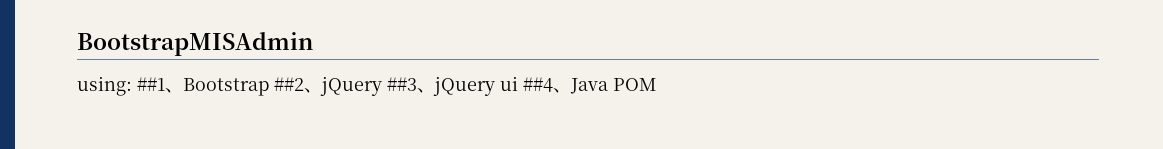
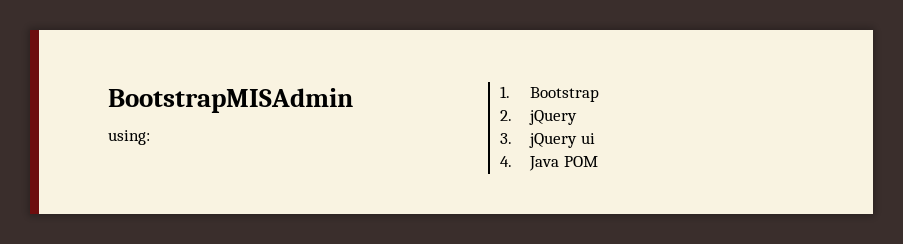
- using: ##1、Bootstrap ##2、jQuery ##3、jQuery ui ##4、Java POM
+ using:
+ 1. Bootstrap
+ 2. jQuery
+ 3. jQuery ui
+ 4. Java POM

